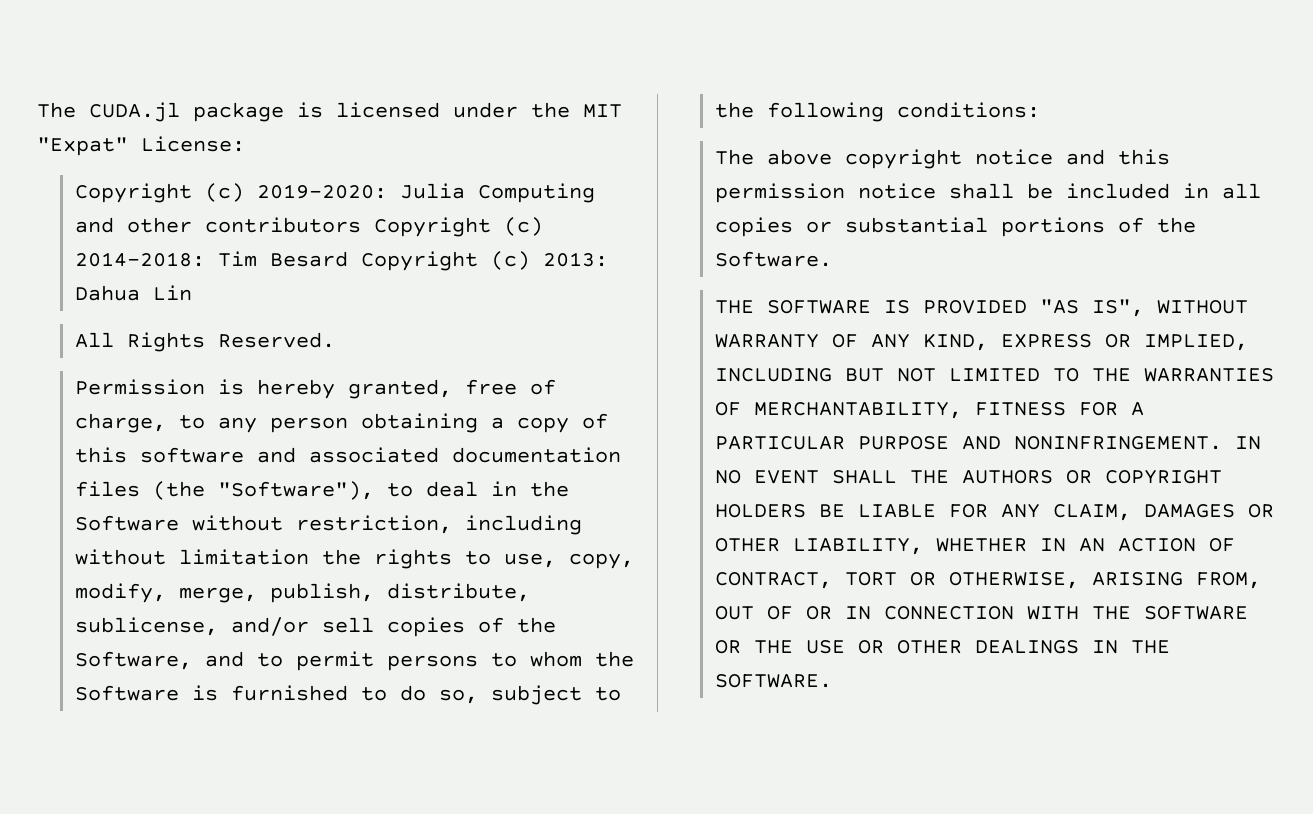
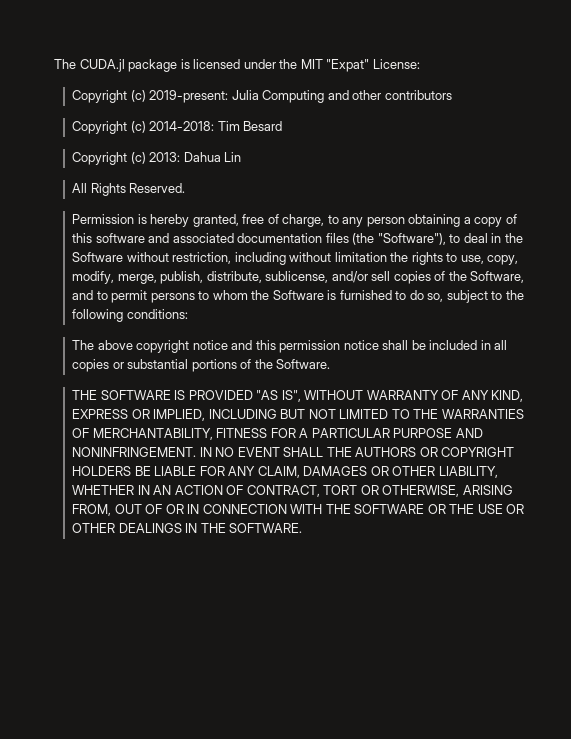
- Copyright (c) 2019-2020: Julia Computing and other contributors Copyright (c) 2014-2018: Tim Besard Copyright (c) 2013: Dahua Lin
+ Copyright (c) 2019-present: Julia Computing and other contributors
+ Copyright (c) 2014-2018: Tim Besard
+ Copyright (c) 2013: Dahua Lin

